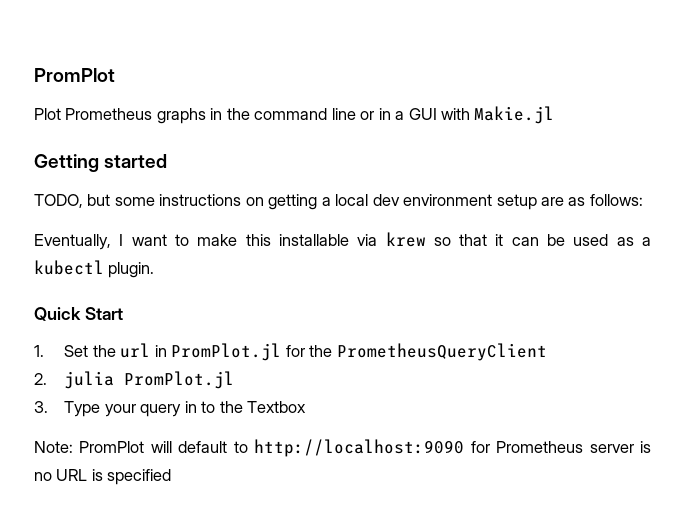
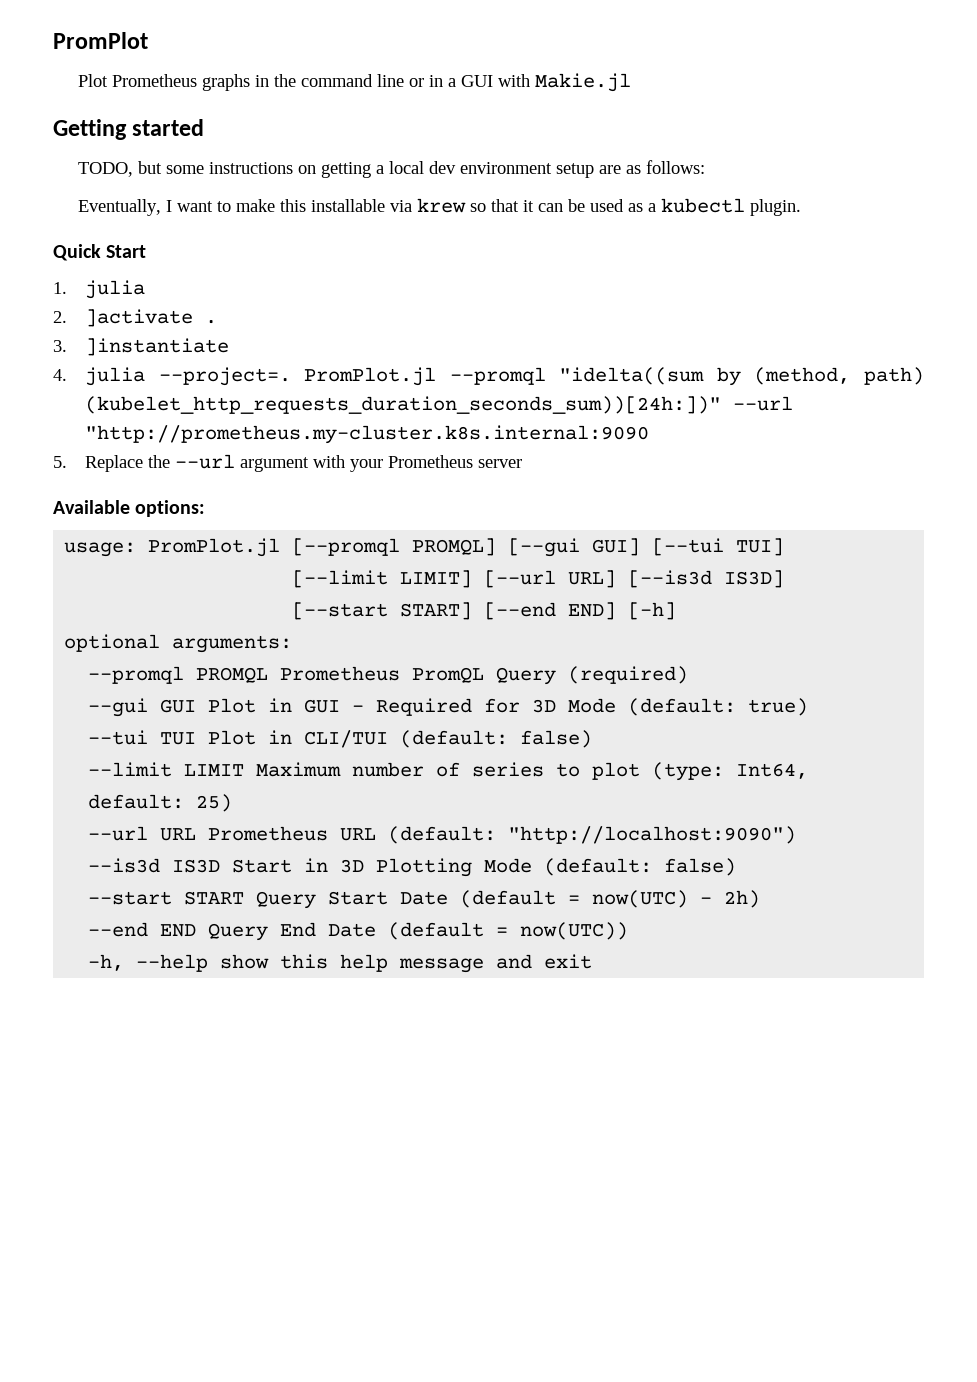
- 1. Set the url in PromPlot.jl for the PrometheusQueryClient
- 2. julia PromPlot.jl
- 3. Type your query in to the Textbox
- Note: PromPlot will default to http://localhost:9090 for Prometheus server is no URL is specified
+ 1. julia
+ 2. ]activate .
+ 3. ]instantiate
+ 4. julia --project=. PromPlot.jl --promql "idelta((sum by (method, path) (kubelet_http_requests_duration_seconds_sum))[24h:])" --url "http://prometheus.my-cluster.k8s.internal:9090
+ 5. Replace the --url argument with your Prometheus server
+ Available options:
+ usage: PromPlot.jl [--promql PROMQL] [--gui GUI] [--tui TUI]
+ [--limit LIMIT] [--url URL] [--is3d IS3D]
+ [--start START] [--end END] [-h]
+ optional arguments:
+ --promql PROMQL Prometheus PromQL Query (required)
+ --gui GUI Plot in GUI - Required for 3D Mode (default: true)
+ --tui TUI Plot in CLI/TUI (default: false)
+ --limit LIMIT Maximum number of series to plot (type: Int64, default: 25)
+ --url URL Prometheus URL (default: "http://localhost:9090")
+ --is3d IS3D Start in 3D Plotting Mode (default: false)
+ --start START Query Start Date (default = now(UTC) - 2h)
+ --end END Query End Date (default = now(UTC))
+ -h, --help show this help message and exit

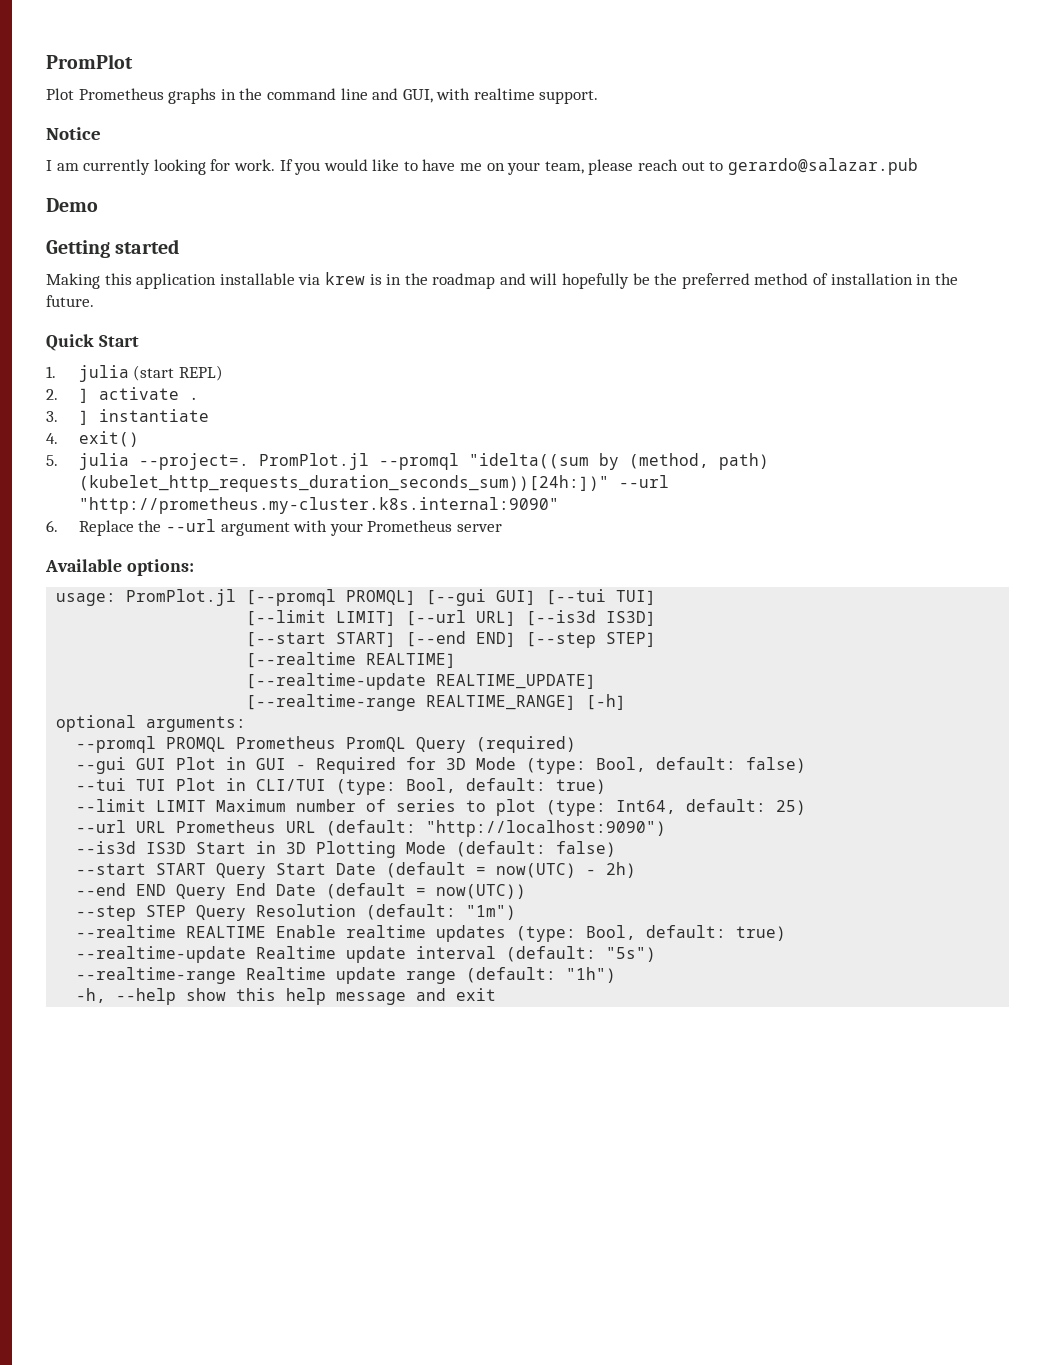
- Plot Prometheus graphs in the command line or in a GUI with Makie.jl
+ Plot Prometheus graphs in the command line and GUI, with realtime support.
+ Notice
+ I am currently looking for work. If you would like to have me on your team, please reach out to gerardo@salazar.pub
+ Demo
  Getting started
- TODO, but some instructions on getting a local dev environment setup are as follows:
- Eventually, I want to make this installable via krew so that it can be used as a kubectl plugin.
+ Making this application installable via krew is in the roadmap and will hopefully be the preferred method of installation in the future.
- 1. julia
+ 1. julia (start REPL)
- 2. ]activate .
+ 2. ] activate .
- 3. ]instantiate
- 4. julia --project=.
+ 3. ] instantiate
+ 4. exit()
+ 5. julia --project=.
- PromPlot.jl --promql "idelta((sum by (method, path) (kubelet_http_requests_duration_seconds_sum))[24h:])" --url "http://prometheus.my-cluster.k8s.internal:9090
- 5. Replace the --url argument with your Prometheus server
+ PromPlot.jl --promql "idelta((sum by (method, path) (kubelet_http_requests_duration_seconds_sum))[24h:])" --url "http://prometheus.my-cluster.k8s.internal:9090"
+ 6. Replace the --url argument with your Prometheus server
- [--start START] [--end END] [-h]
+ [--start START] [--end END] [--step STEP]
+ [--realtime REALTIME]
+ [--realtime-update REALTIME_UPDATE]
+ [--realtime-range REALTIME_RANGE] [-h]
- --gui GUI Plot in GUI - Required for 3D Mode (default: true)
+ --gui GUI Plot in GUI - Required for 3D Mode (type: Bool, default: false)
- --tui TUI Plot in CLI/TUI (default: false)
+ --tui TUI Plot in CLI/TUI (type: Bool, default: true)
+ --step STEP Query Resolution (default: "1m")
+ --realtime REALTIME Enable realtime updates (type: Bool, default: true)
+ --realtime-update Realtime update interval (default: "5s")
+ --realtime-range Realtime update range (default: "1h")

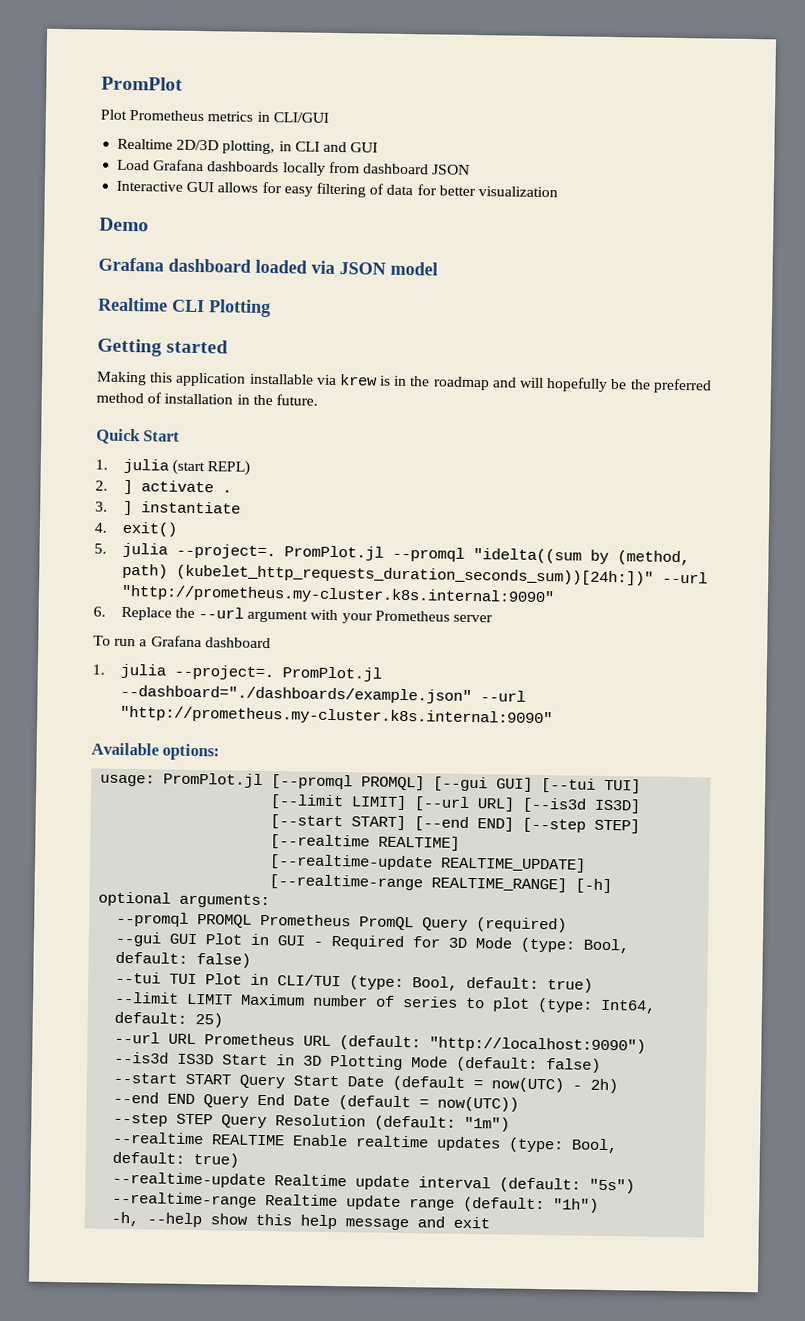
- Plot Prometheus graphs in the command line and GUI, with realtime support.
- Notice
- I am currently looking for work. If you would like to have me on your team, please reach out to gerardo@salazar.pub
+ Plot Prometheus metrics in CLI/GUI
+ Realtime 2D/3D plotting, in CLI and GUI
+ Load Grafana dashboards locally from dashboard JSON
+ Interactive GUI allows for easy filtering of data for better visualization
  Demo
+ Grafana dashboard loaded via JSON model
+ Realtime CLI Plotting
+ To run a Grafana dashboard
+ 1. julia --project=. PromPlot.jl --dashboard="./dashboards/example.json" --url "http://prometheus.my-cluster.k8s.internal:9090"

